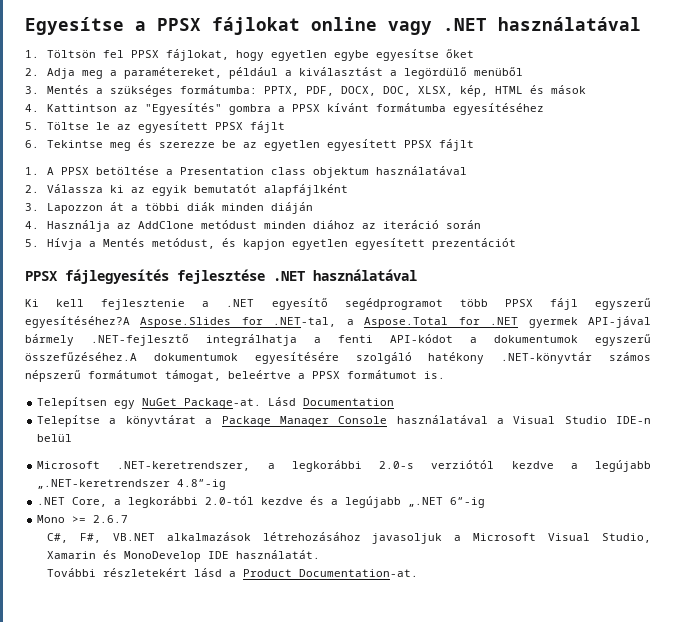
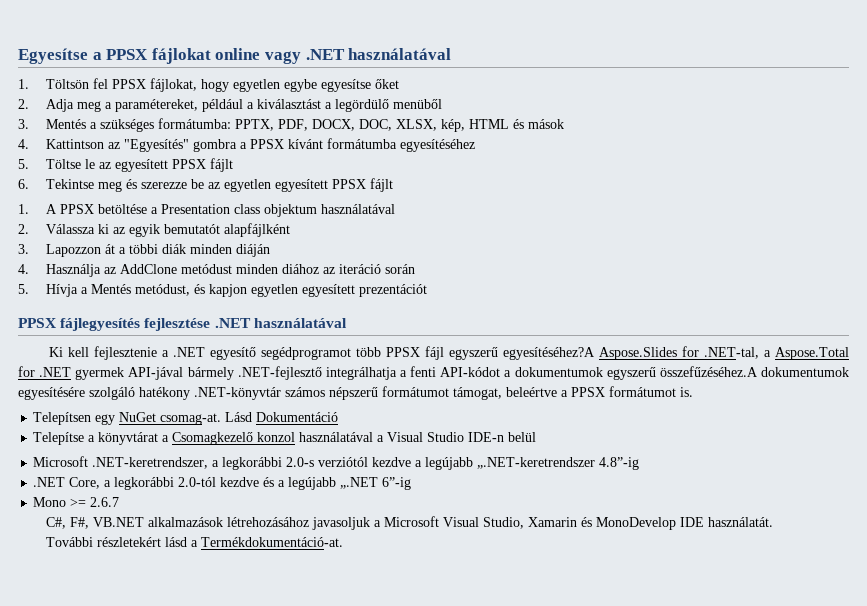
- Telepítsen egy NuGet Package-at. Lásd Documentation
+ Telepítsen egy NuGet csomag-at. Lásd Dokumentáció
- Telepítse a könyvtárat a Package Manager Console használatával a Visual Studio IDE-n belül
+ Telepítse a könyvtárat a Csomagkezelő konzol használatával a Visual Studio IDE-n belül
- További részletekért lásd a Product Documentation-at.
+ További részletekért lásd a Termékdokumentáció-at.

